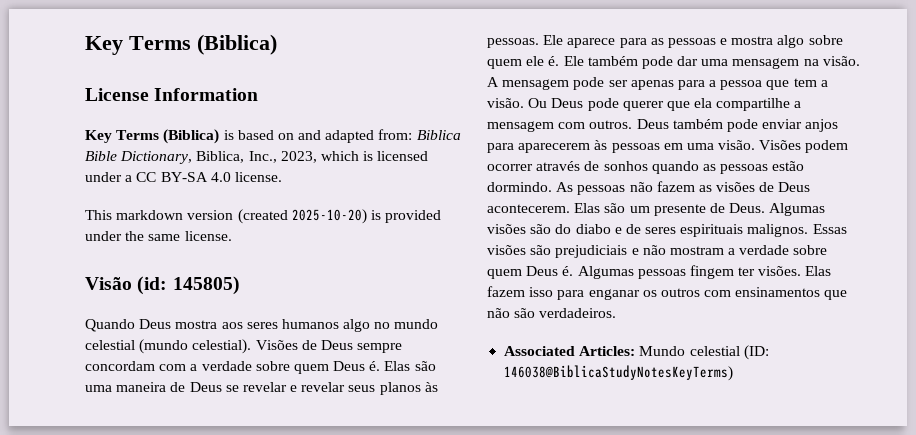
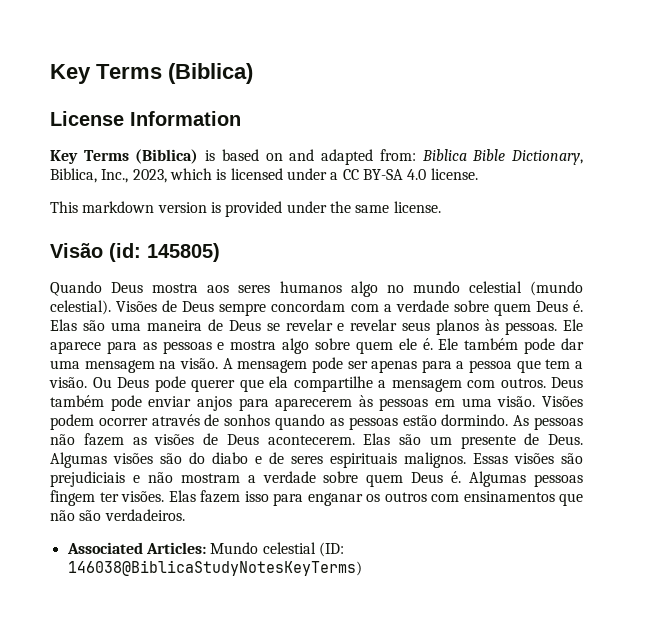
- This markdown version (created 2025-10-20) is provided under the same license.
+ This markdown version is provided under the same license.

